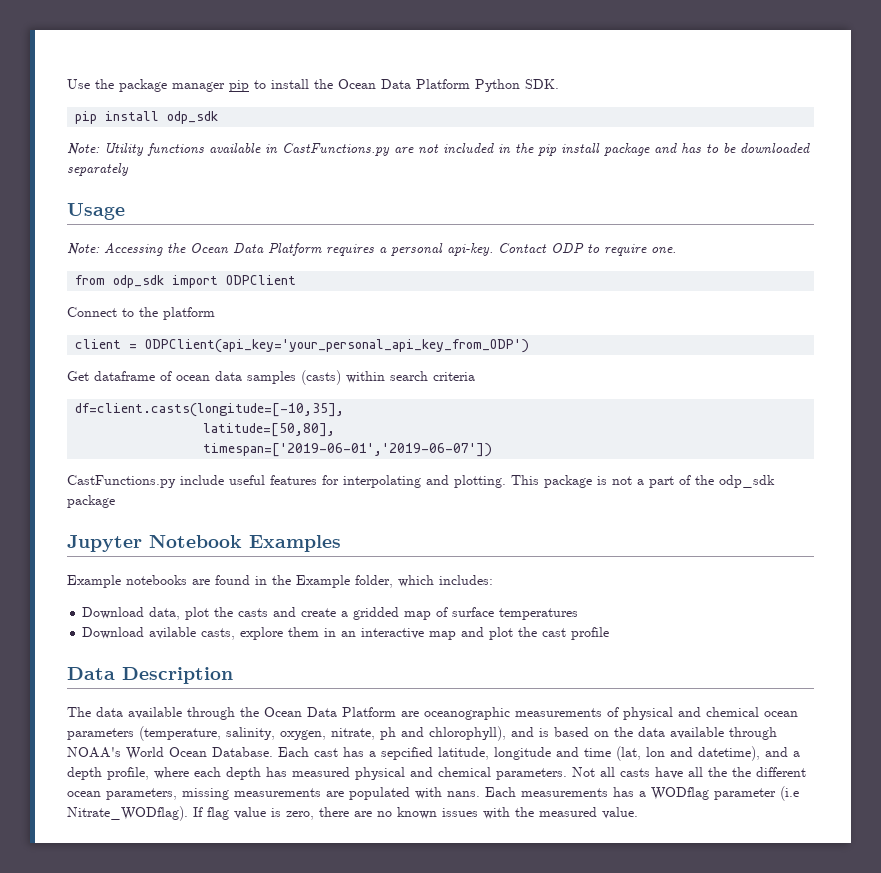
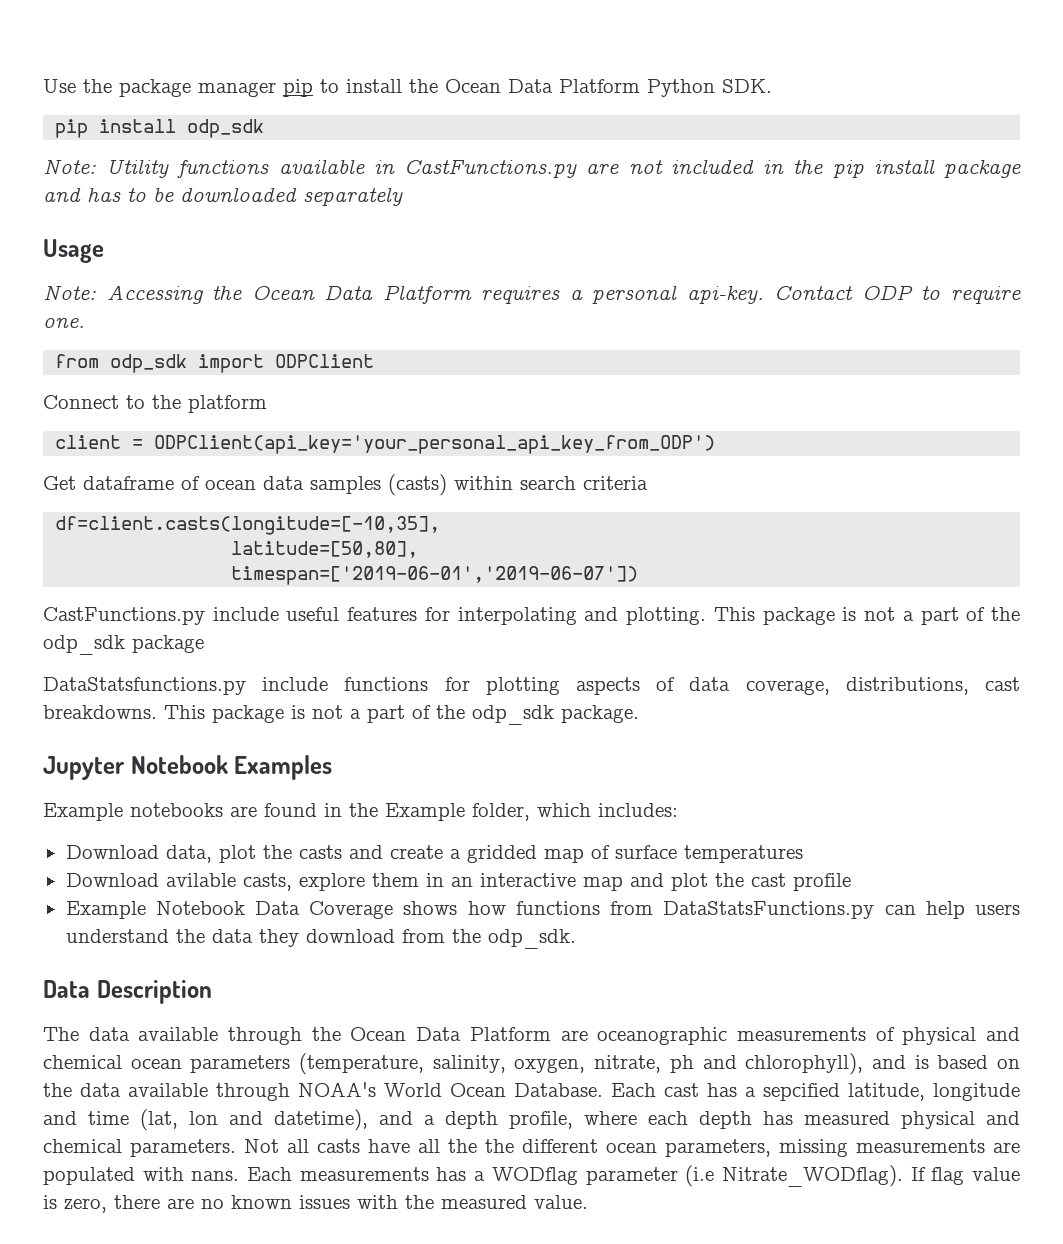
+ DataStatsfunctions.py include functions for plotting aspects of data coverage, distributions, cast breakdowns. This package is not a part of the odp_sdk package.
+ Example Notebook Data Coverage shows how functions from DataStatsFunctions.py can help users understand the data they download from the odp_sdk.

